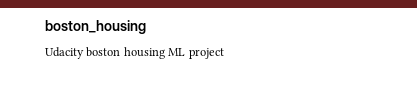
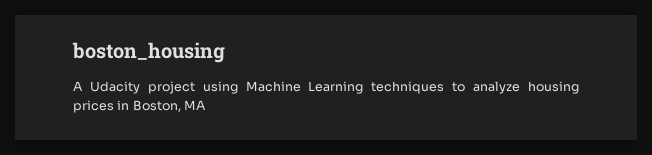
- Udacity boston housing ML project
+ A Udacity project using Machine Learning techniques to analyze housing prices in Boston, MA

